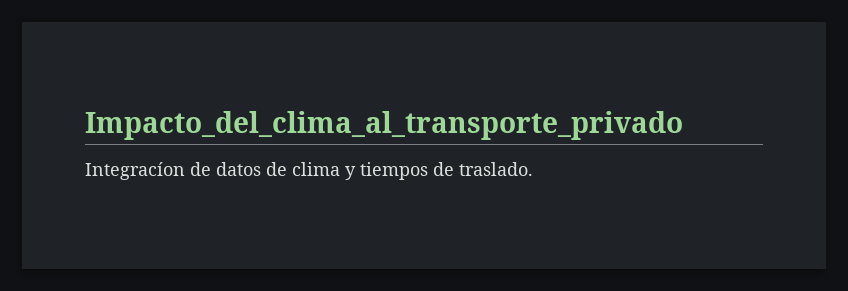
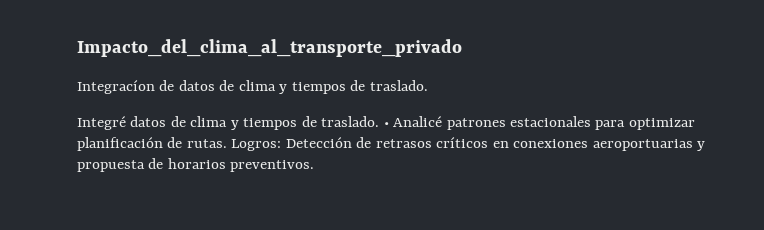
+ Integré datos de clima y tiempos de traslado. • Analicé patrones estacionales para optimizar planificación de rutas. Logros: Detección de retrasos críticos en conexiones aeroportuarias y propuesta de horarios preventivos.

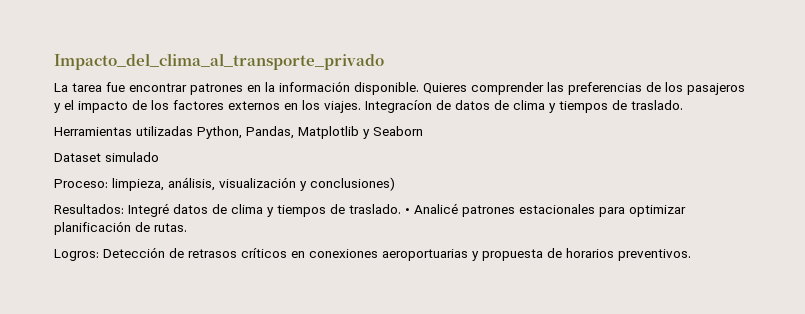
+ La tarea fue encontrar patrones en la información disponible. Quieres comprender las preferencias de los pasajeros y el impacto de los factores externos en los viajes.
- Integré datos de clima y tiempos de traslado.
+ Herramientas utilizadas Python, Pandas, Matplotlib y Seaborn
+ Dataset simulado
+ Proceso: limpieza, análisis, visualización y conclusiones)
+ Resultados: Integré datos de clima y tiempos de traslado.
- • Analicé patrones estacionales para optimizar planificación de rutas. Logros: Detección de retrasos críticos en conexiones aeroportuarias y propuesta de horarios preventivos.
+ • Analicé patrones estacionales para optimizar planificación de rutas.
+ Logros: Detección de retrasos críticos en conexiones aeroportuarias y propuesta de horarios preventivos.

